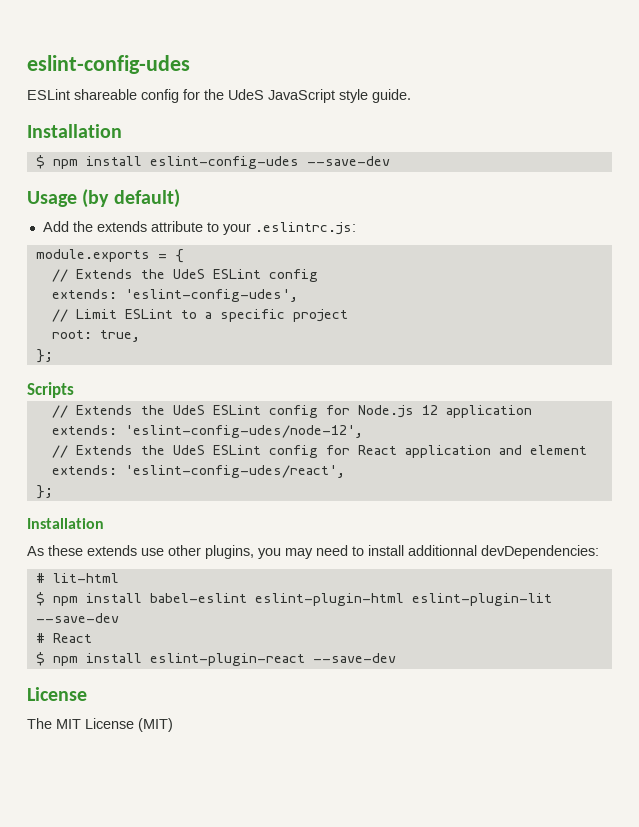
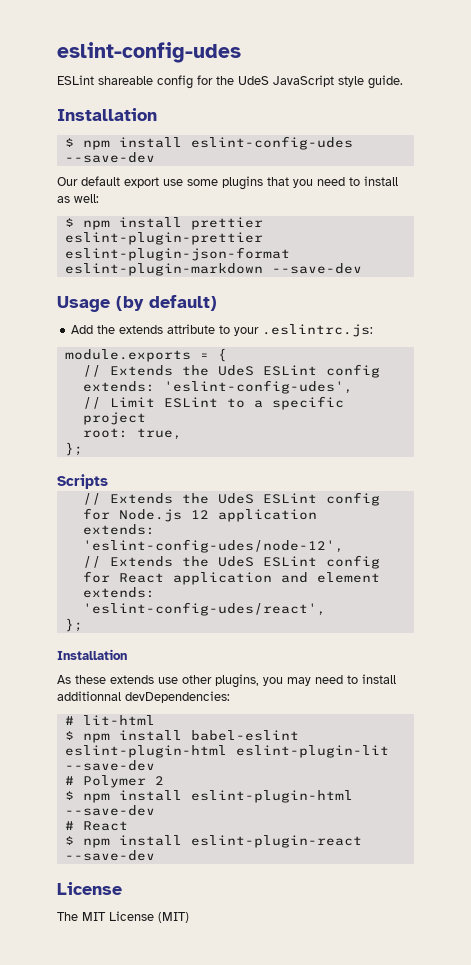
+ Our default export use some plugins that you need to install as well:
+ $ npm install prettier eslint-plugin-prettier eslint-plugin-json-format eslint-plugin-markdown --save-dev
+ # Polymer 2
+ $ npm install eslint-plugin-html --save-dev

